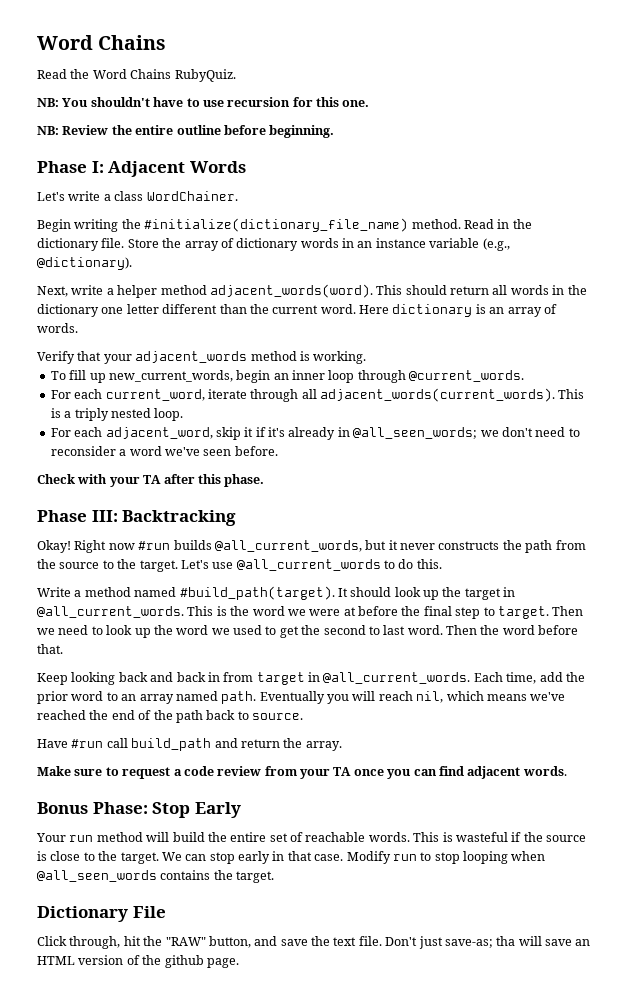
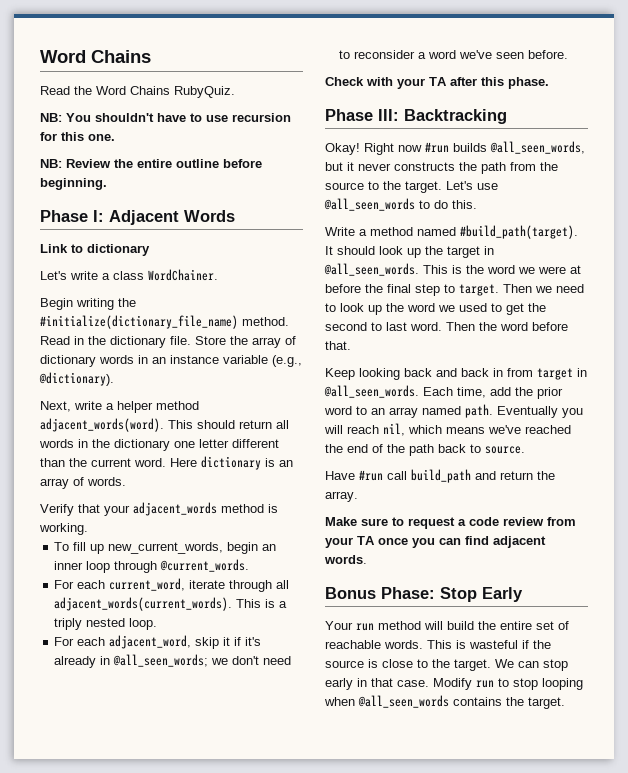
+ Link to dictionary
- Right now #run builds @all_current_words, but it never constructs the path from the source to the target.
+ Right now #run builds @all_seen_words, but it never constructs the path from the source to the target.
- Let's use @all_current_words to do this.
+ Let's use @all_seen_words to do this.
- It should look up the target in @all_current_words.
+ It should look up the target in @all_seen_words.
- Keep looking back and back in from target in @all_current_words.
+ Keep looking back and back in from target in @all_seen_words.
- Dictionary File
- Click through, hit the "RAW" button, and save the text file. Don't just save-as; tha will save an HTML version of the github page.

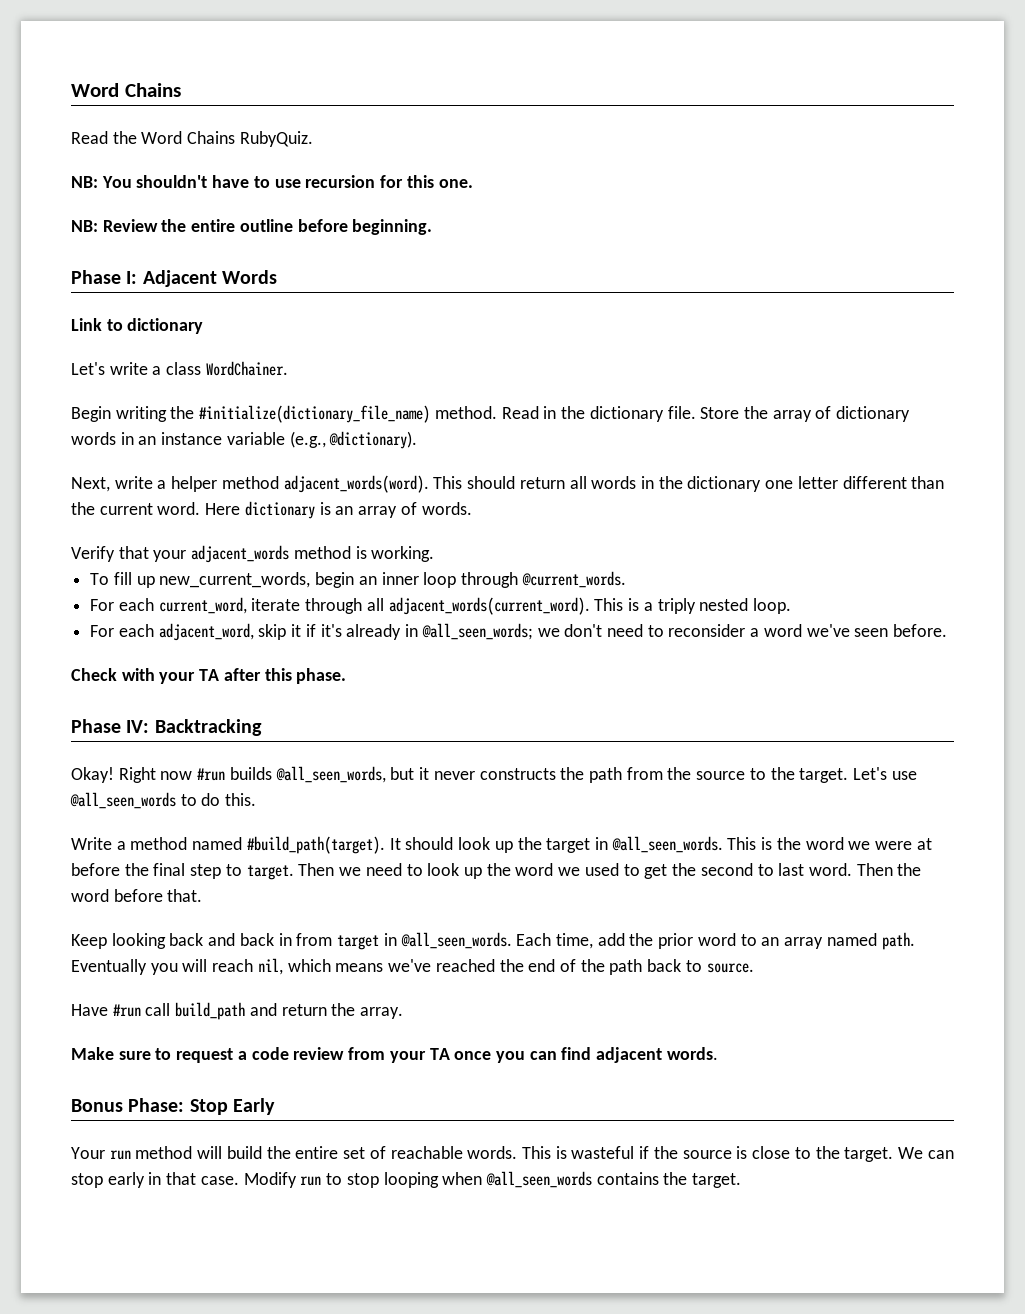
- For each current_word, iterate through all adjacent_words(current_words).
+ For each current_word, iterate through all adjacent_words(current_word).
- Phase III: Backtracking
+ Phase IV: Backtracking

